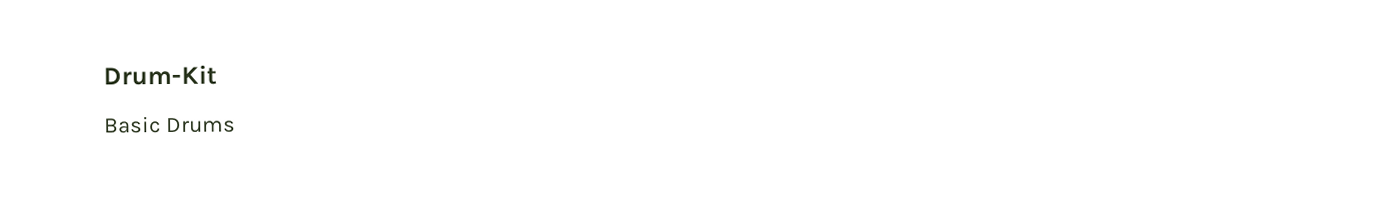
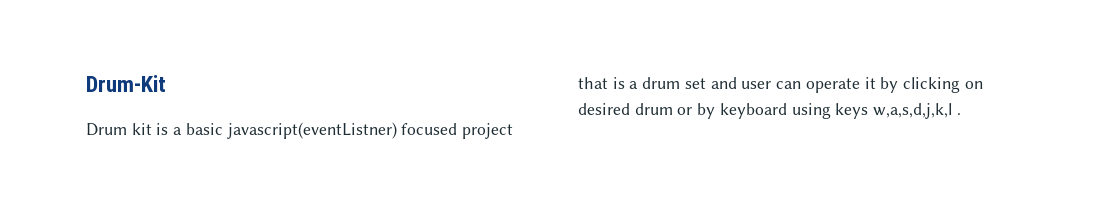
- Basic Drums
+ Drum kit is a basic javascript(eventListner) focused project that is a drum set and user can operate it by clicking on desired drum or by keyboard using keys w,a,s,d,j,k,l .

